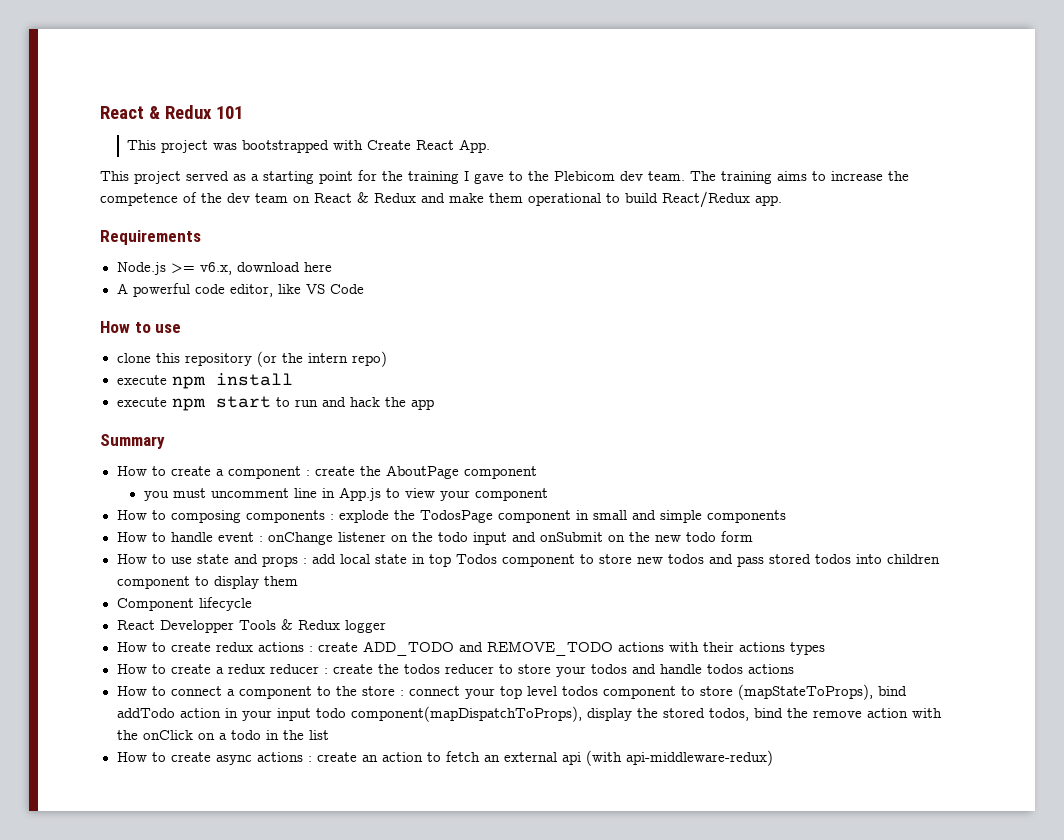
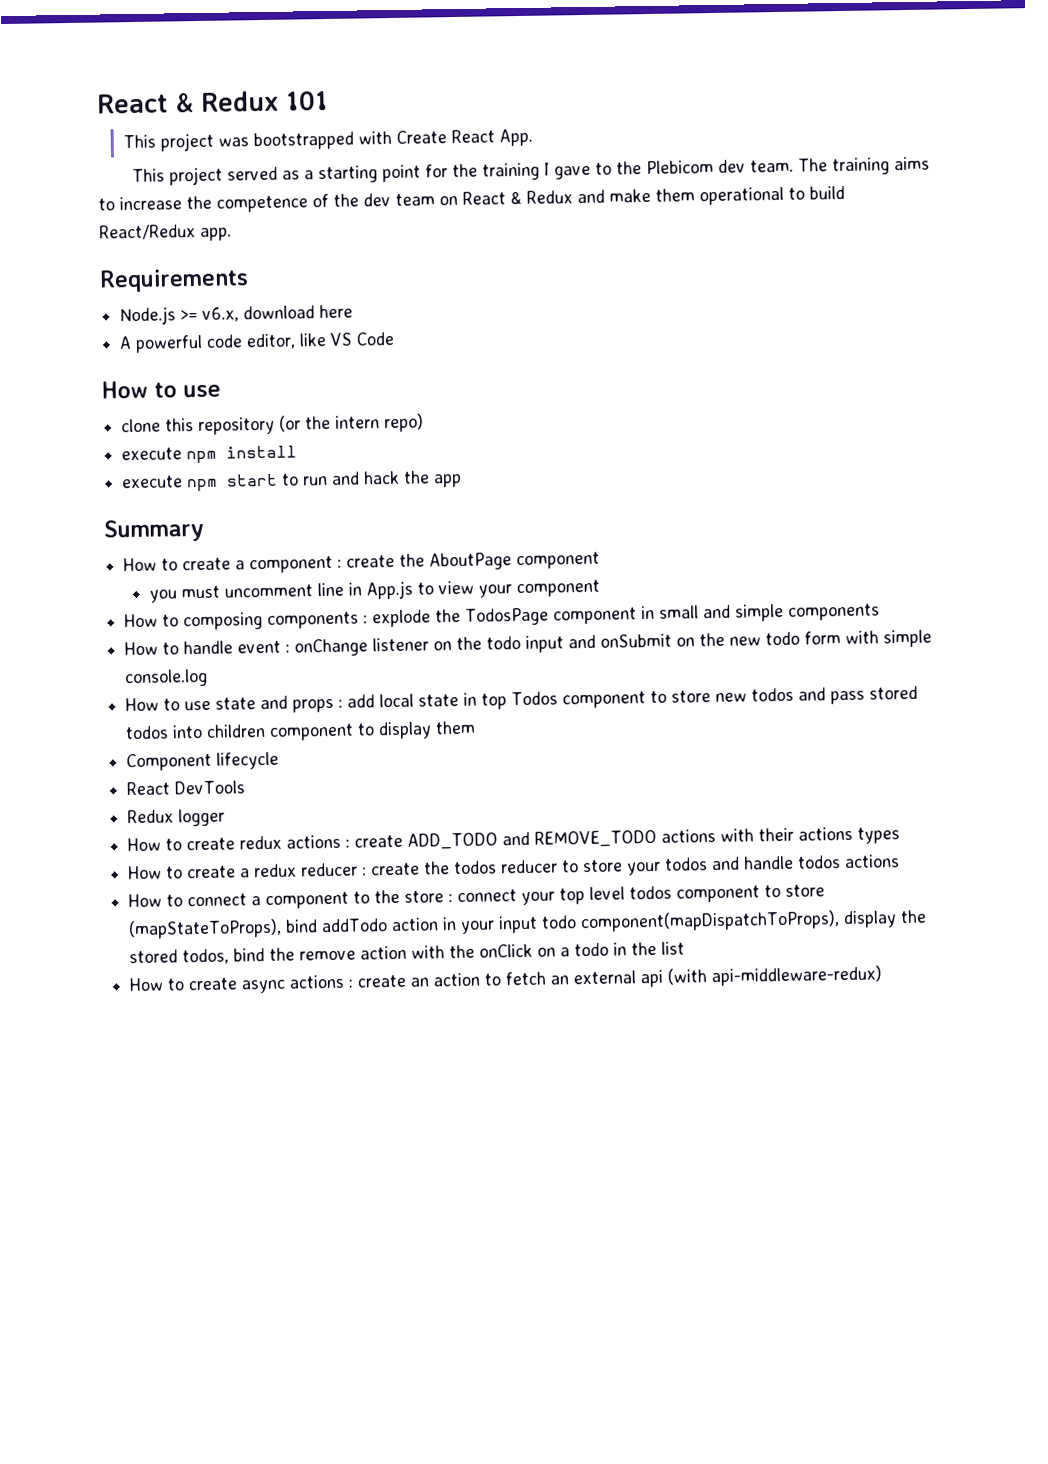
- How to handle event : onChange listener on the todo input and onSubmit on the new todo form
+ How to handle event : onChange listener on the todo input and onSubmit on the new todo form with simple console.log
- React Developper Tools & Redux logger
+ React DevTools
+ Redux logger

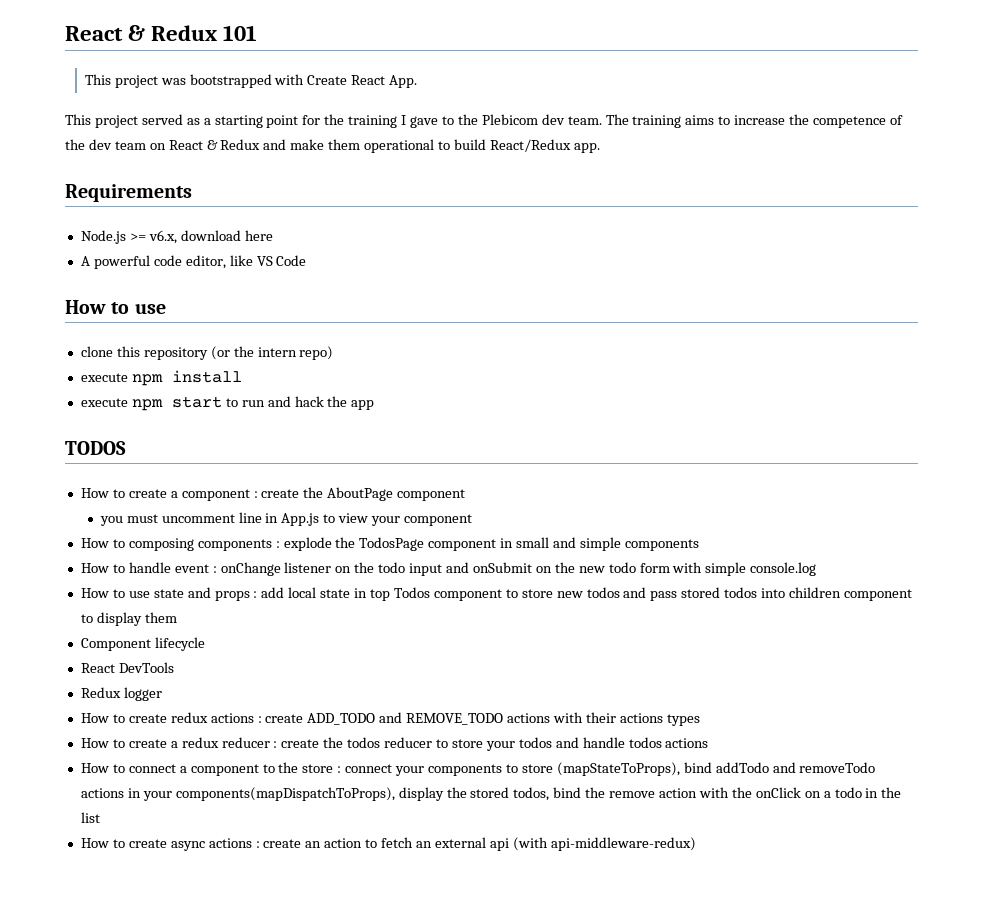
- Summary
+ TODOS
- How to connect a component to the store : connect your top level todos component to store (mapStateToProps), bind addTodo action in your input todo component(mapDispatchToProps), display the stored todos, bind the remove action with the onClick on a todo in the list
+ How to connect a component to the store : connect your components to store (mapStateToProps), bind addTodo and removeTodo actions in your components(mapDispatchToProps), display the stored todos, bind the remove action with the onClick on a todo in the list

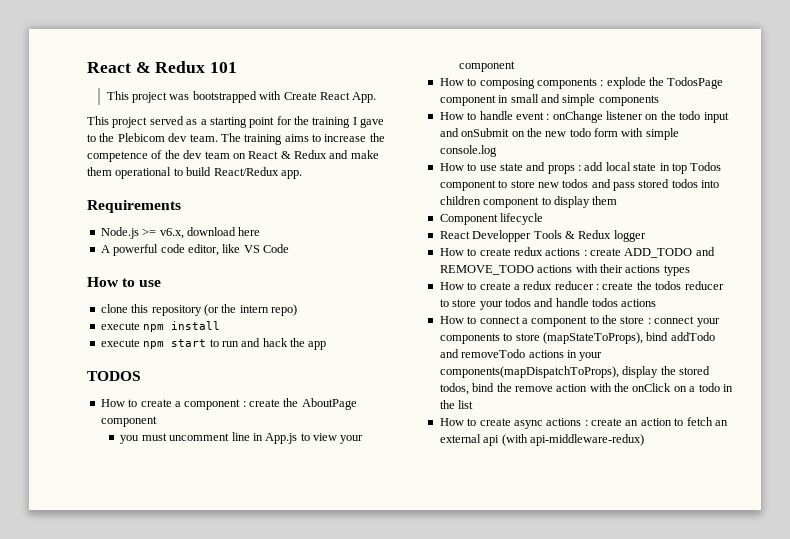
- React DevTools
- Redux logger
+ React Developper Tools & Redux logger

